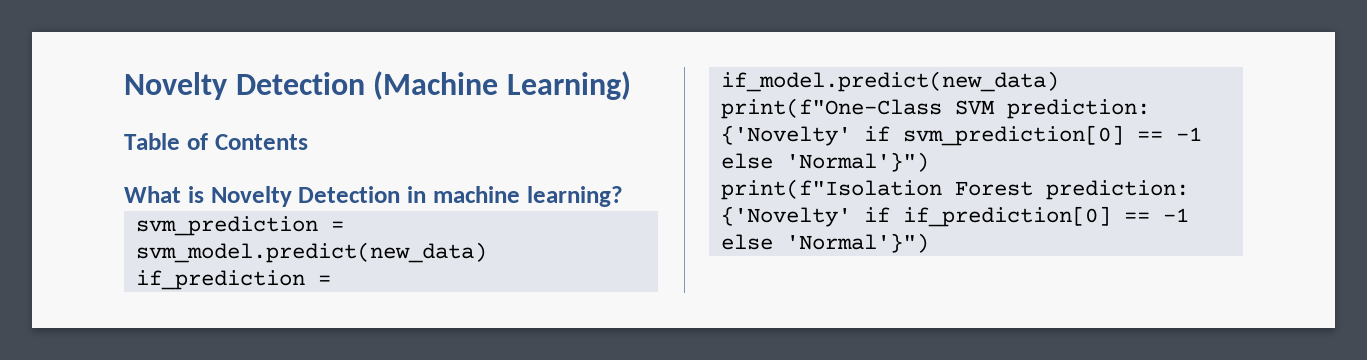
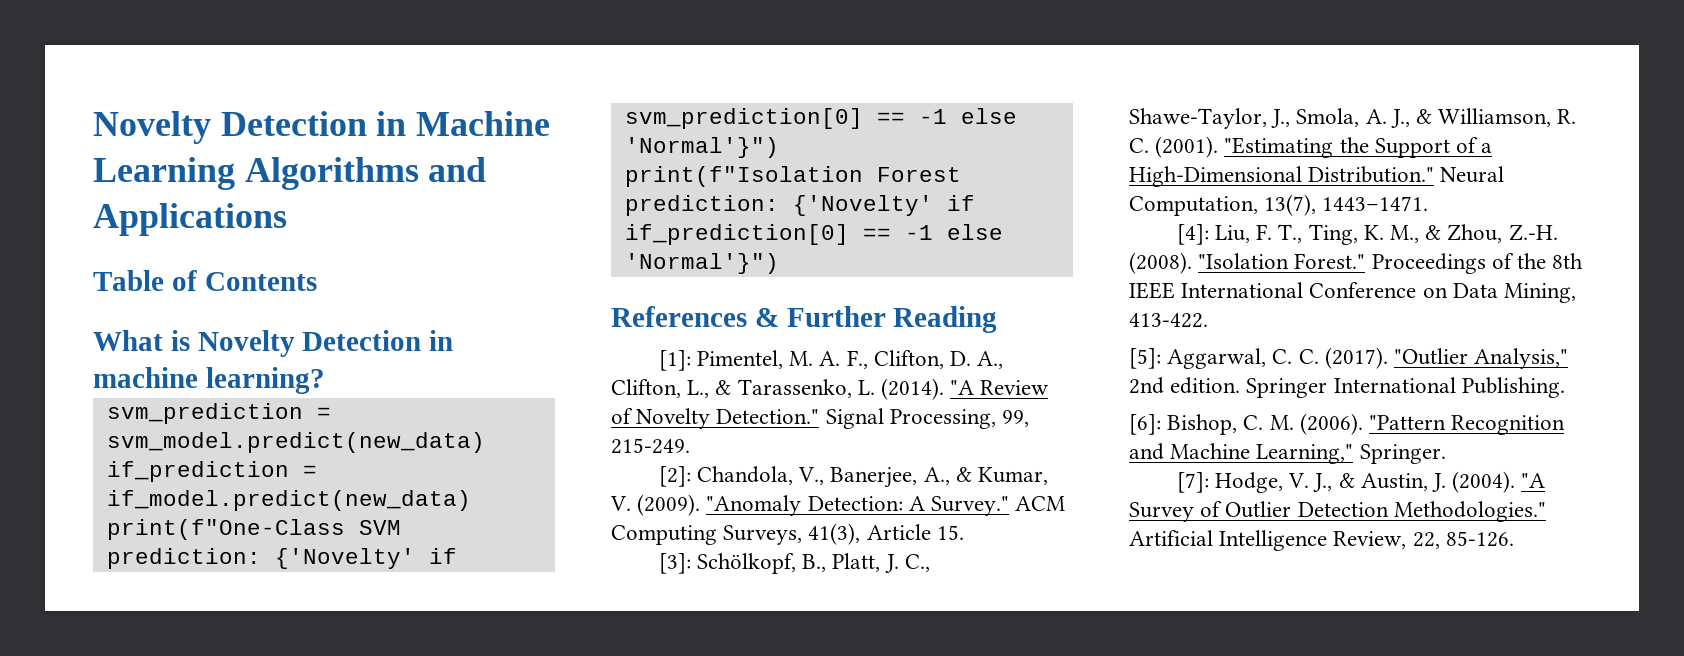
- Novelty Detection (Machine Learning)
+ Novelty Detection in Machine Learning Algorithms and Applications
+ References & Further Reading
+ [1]: Pimentel, M. A. F., Clifton, D. A., Clifton, L., & Tarassenko, L. (2014). "A Review of Novelty Detection." Signal Processing, 99, 215-249.
+ [2]: Chandola, V., Banerjee, A., & Kumar, V. (2009). "Anomaly Detection: A Survey." ACM Computing Surveys, 41(3), Article 15.
+ [3]: Schölkopf, B., Platt, J. C., Shawe-Taylor, J., Smola, A. J., & Williamson, R. C. (2001). "Estimating the Support of a High-Dimensional Distribution." Neural Computation, 13(7), 1443–1471.
+ [4]: Liu, F. T., Ting, K. M., & Zhou, Z.-H. (2008). "Isolation Forest." Proceedings of the 8th IEEE International Conference on Data Mining, 413-422.
+ [5]: Aggarwal, C. C. (2017). "Outlier Analysis," 2nd edition. Springer International Publishing.
+ [6]: Bishop, C. M. (2006). "Pattern Recognition and Machine Learning," Springer.
+ [7]: Hodge, V. J., & Austin, J. (2004). "A Survey of Outlier Detection Methodologies." Artificial Intelligence Review, 22, 85-126.

